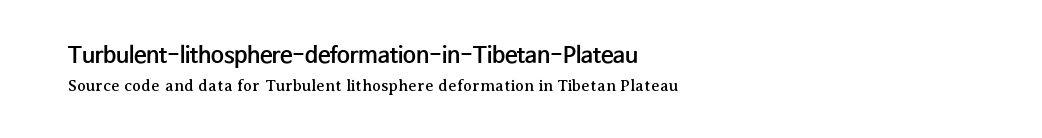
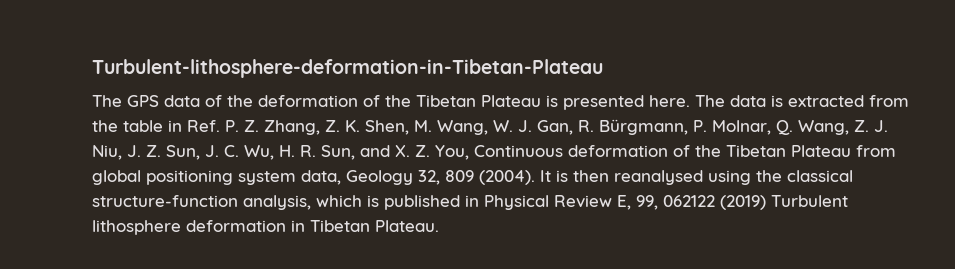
- Source code and data for Turbulent lithosphere deformation in Tibetan Plateau
+ The GPS data of the deformation of the Tibetan Plateau is presented here. The data is extracted from the table in Ref. P. Z. Zhang, Z. K. Shen, M. Wang, W. J. Gan, R. Bürgmann, P. Molnar, Q. Wang, Z. J. Niu, J. Z. Sun, J. C. Wu, H. R. Sun, and X. Z. You, Continuous deformation of the Tibetan Plateau from global positioning system data, Geology 32, 809 (2004). It is then reanalysed using the classical structure-function analysis, which is published in Physical Review E, 99, 062122 (2019) Turbulent lithosphere deformation in Tibetan Plateau.

